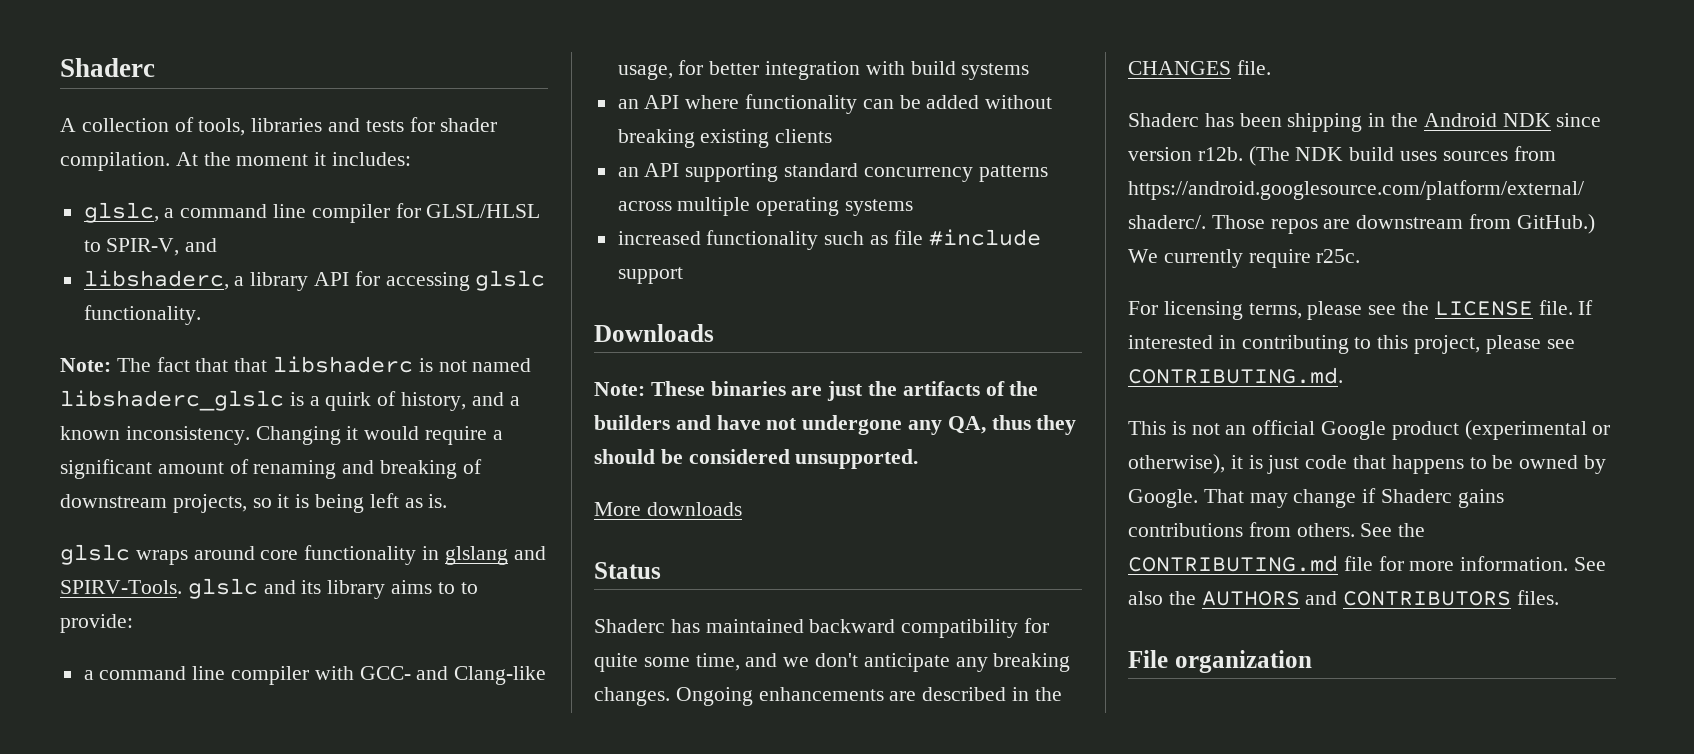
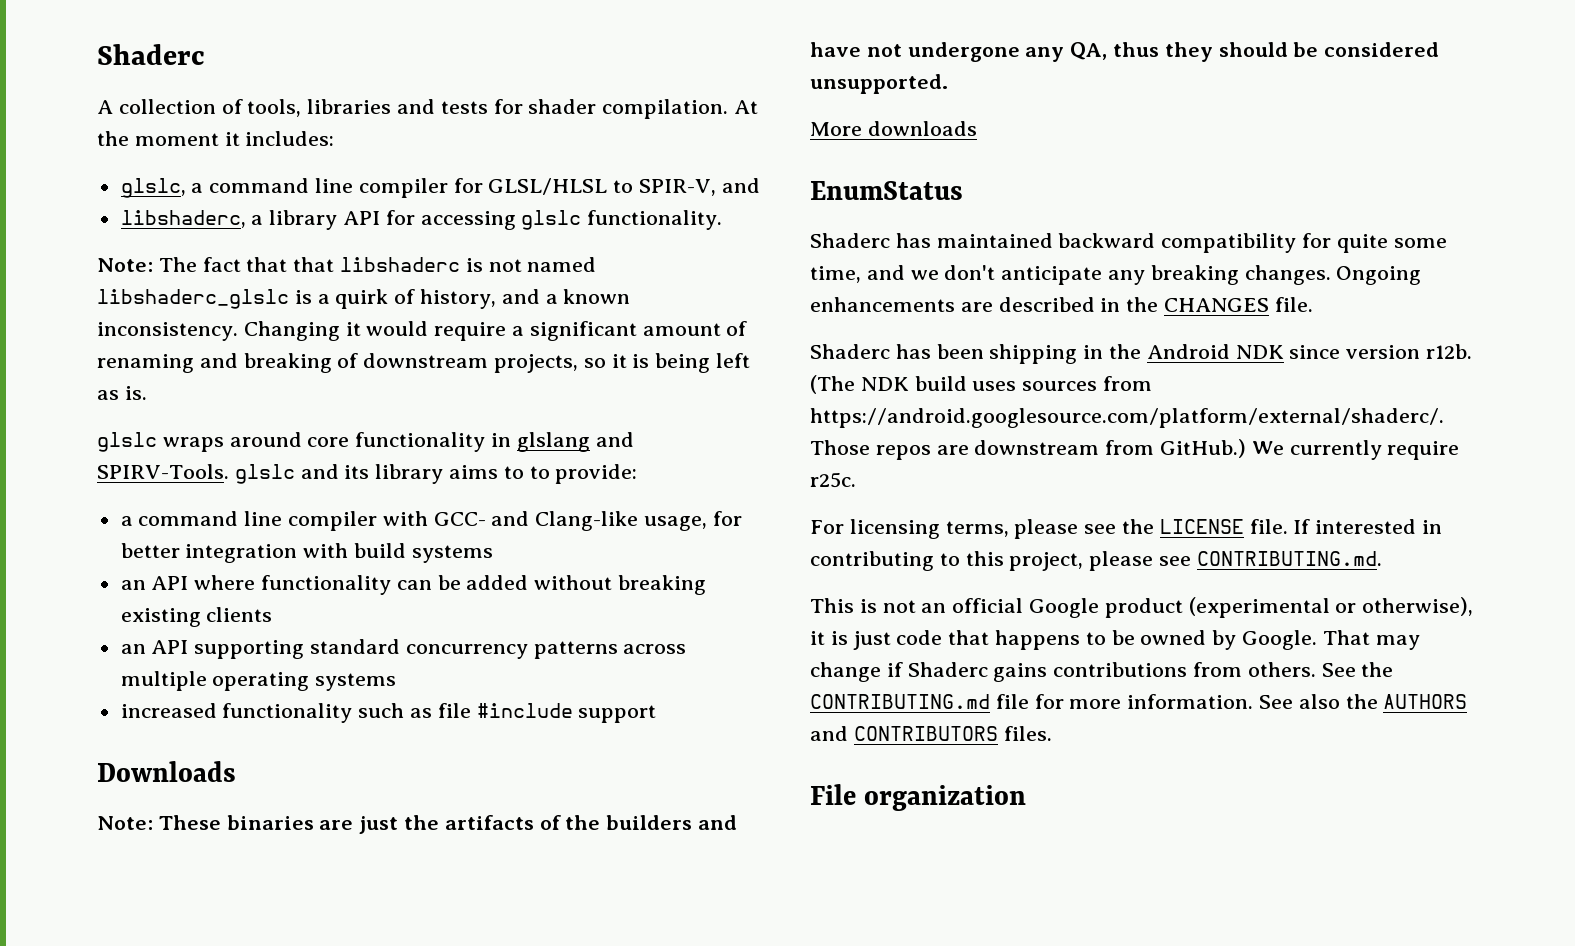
- Status
+ EnumStatus

